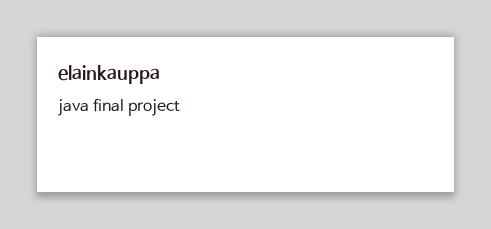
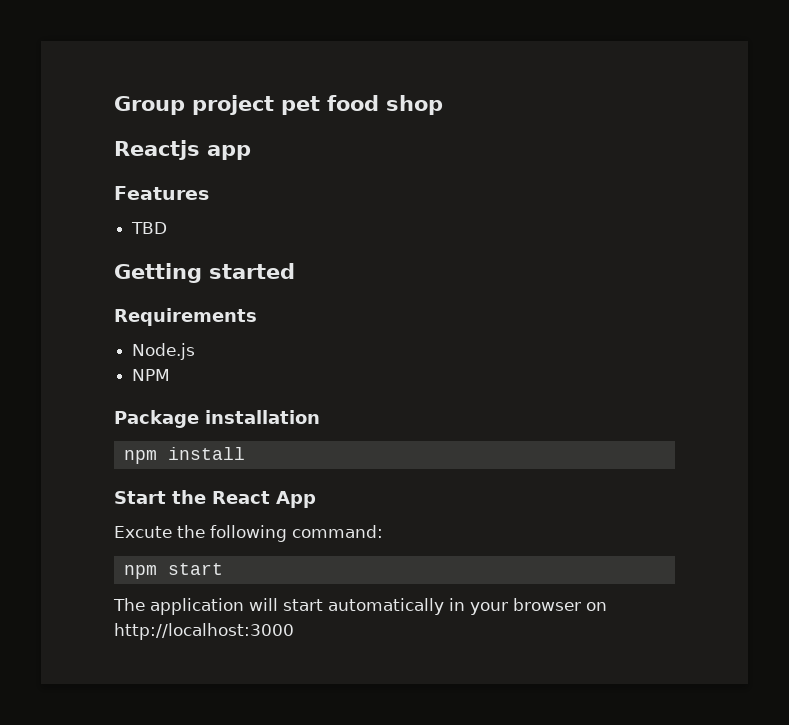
- elainkauppa
- java final project
+ Group project pet food shop
+ Reactjs app
+ Features
+ TBD
+ Getting started
+ Requirements
+ Node.js
+ NPM
+ Package installation
+ npm install
+ Start the React App
+ Excute the following command:
+ npm start
+ The application will start automatically in your browser on http://localhost:3000

